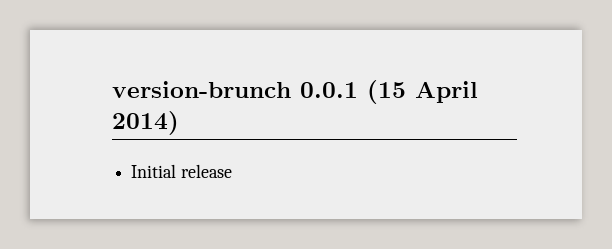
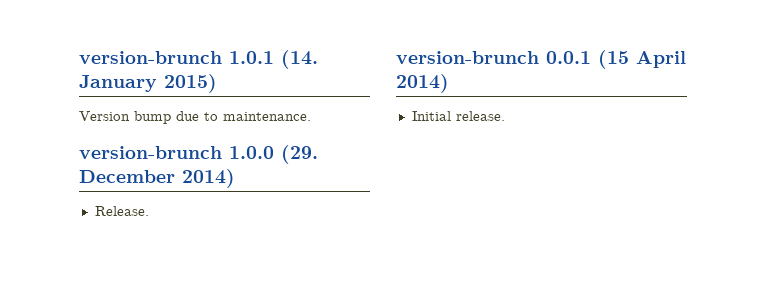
+ version-brunch 1.0.1 (14. January 2015)
+ Version bump due to maintenance.
+ version-brunch 1.0.0 (29. December 2014)
+ Release.
- Initial release
+ Initial release.

